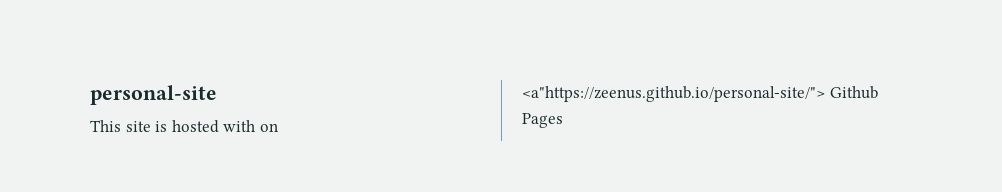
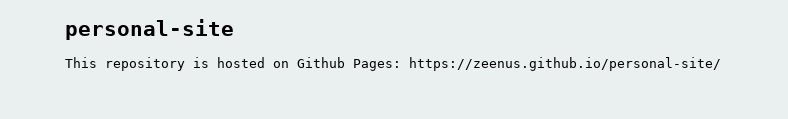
- This site is hosted with on <a"https://zeenus.github.io/personal-site/"> Github Pages
+ This repository is hosted on Github Pages: https://zeenus.github.io/personal-site/

